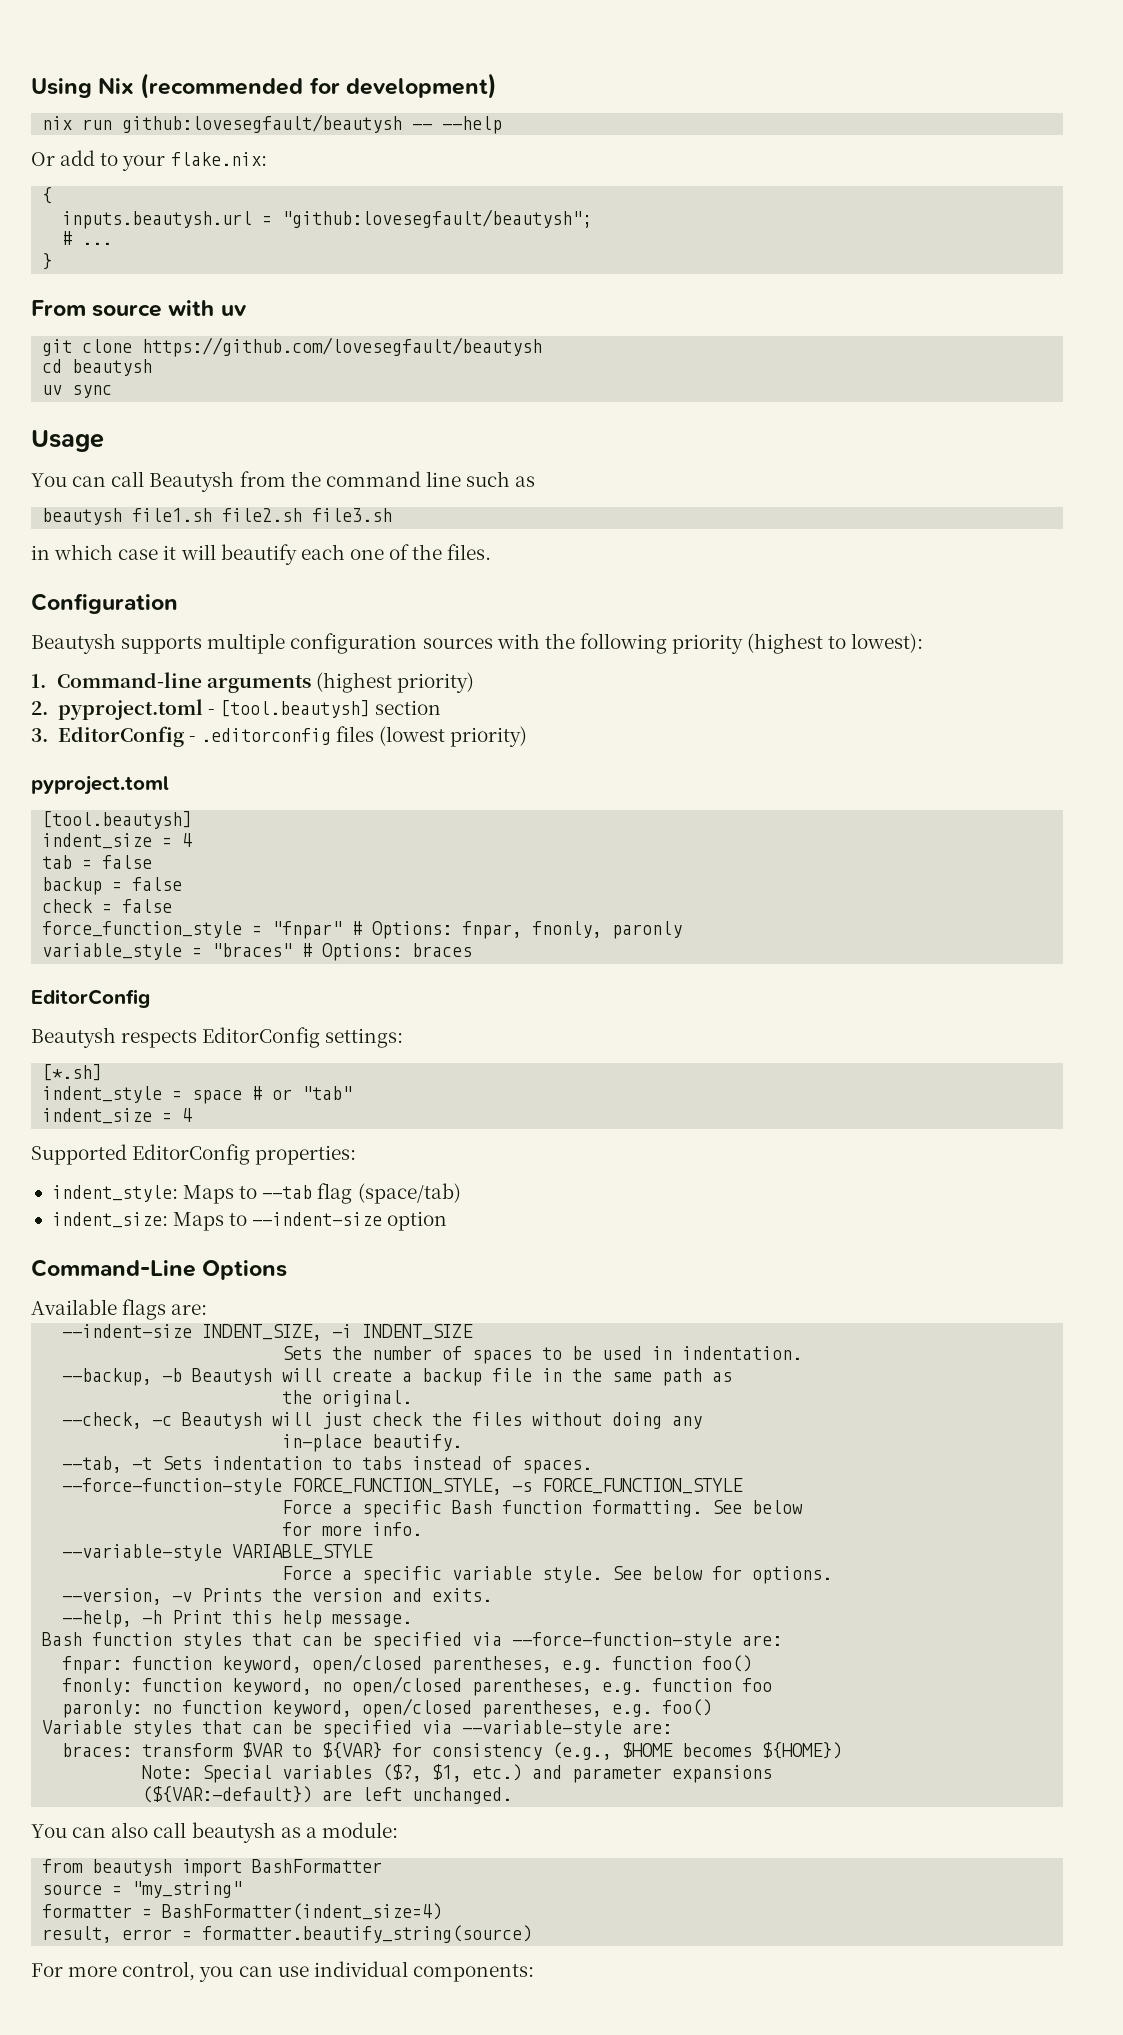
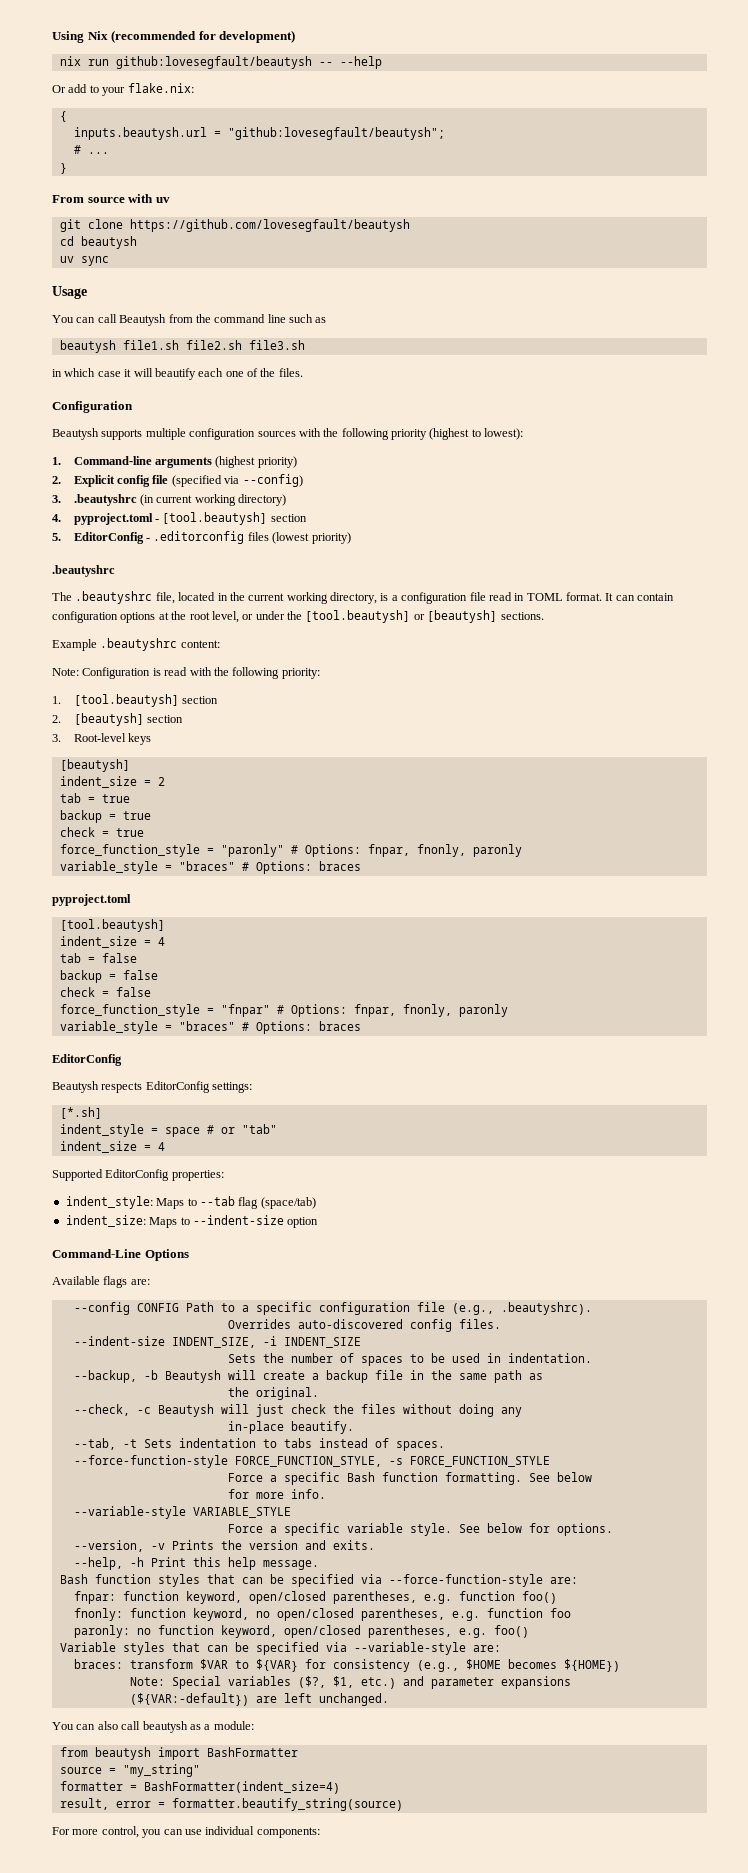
- 2. pyproject.toml - [tool.beautysh] section
+ 2. Explicit config file (specified via --config)
+ 3. .beautyshrc (in current working directory)
+ 4. pyproject.toml - [tool.beautysh] section
- 3. EditorConfig - .editorconfig files (lowest priority)
+ 5. EditorConfig - .editorconfig files (lowest priority)
+ .beautyshrc
+ The .beautyshrc file, located in the current working directory, is a configuration file read in TOML format. It can contain configuration options at the root level, or under the [tool.beautysh] or [beautysh] sections.
+ Example .beautyshrc content:
+ Note: Configuration is read with the following priority:
+ 1. [tool.beautysh] section
+ 2. [beautysh] section
+ 3. Root-level keys
+ [beautysh]
+ indent_size = 2
+ tab = true
+ backup = true
+ check = true
+ force_function_style = "paronly" # Options: fnpar, fnonly, paronly
+ variable_style = "braces" # Options: braces
+ --config CONFIG Path to a specific configuration file (e.g., .beautyshrc).
+ Overrides auto-discovered config files.

